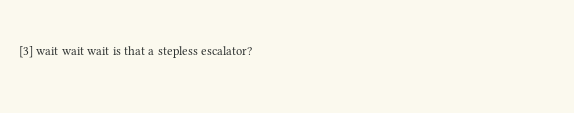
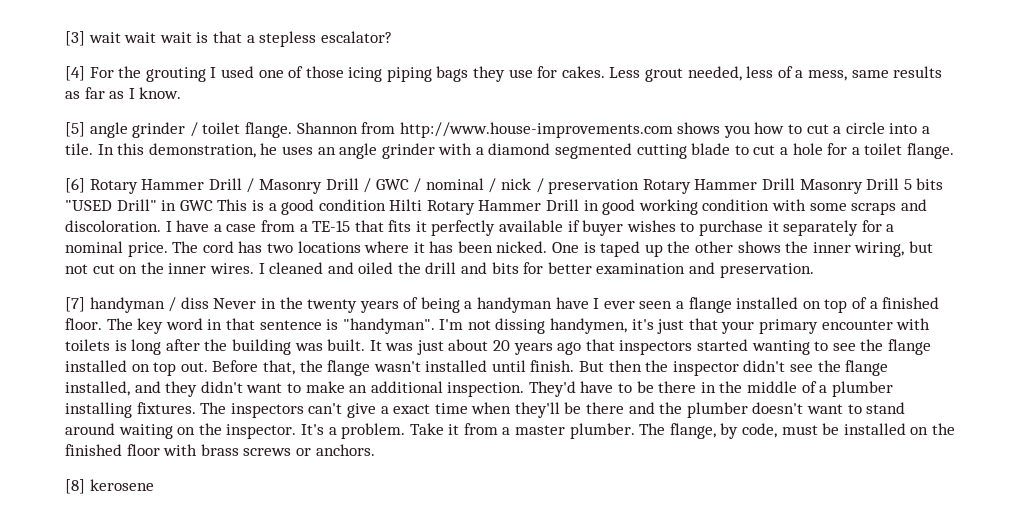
+ [4] For the grouting I used one of those icing piping bags they use for cakes. Less grout needed, less of a mess, same results as far as I know.
+ [5] angle grinder / toilet flange. Shannon from http://www.house-improvements.com shows you how to cut a circle into a tile. In this demonstration, he uses an angle grinder with a diamond segmented cutting blade to cut a hole for a toilet flange.
+ [6] Rotary Hammer Drill / Masonry Drill / GWC / nominal / nick / preservation Rotary Hammer Drill Masonry Drill 5 bits "USED Drill" in GWC This is a good condition Hilti Rotary Hammer Drill in good working condition with some scraps and discoloration. I have a case from a TE-15 that fits it perfectly available if buyer wishes to purchase it separately for a nominal price. The cord has two locations where it has been nicked. One is taped up the other shows the inner wiring, but not cut on the inner wires. I cleaned and oiled the drill and bits for better examination and preservation.
+ [7] handyman / diss Never in the twenty years of being a handyman have I ever seen a flange installed on top of a finished floor. The key word in that sentence is "handyman". I'm not dissing handymen, it's just that your primary encounter with toilets is long after the building was built. It was just about 20 years ago that inspectors started wanting to see the flange installed on top out. Before that, the flange wasn't installed until finish. But then the inspector didn't see the flange installed, and they didn't want to make an additional inspection. They'd have to be there in the middle of a plumber installing fixtures. The inspectors can't give a exact time when they'll be there and the plumber doesn't want to stand around waiting on the inspector. It's a problem. Take it from a master plumber. The flange, by code, must be installed on the finished floor with brass screws or anchors.
+ [8] kerosene

